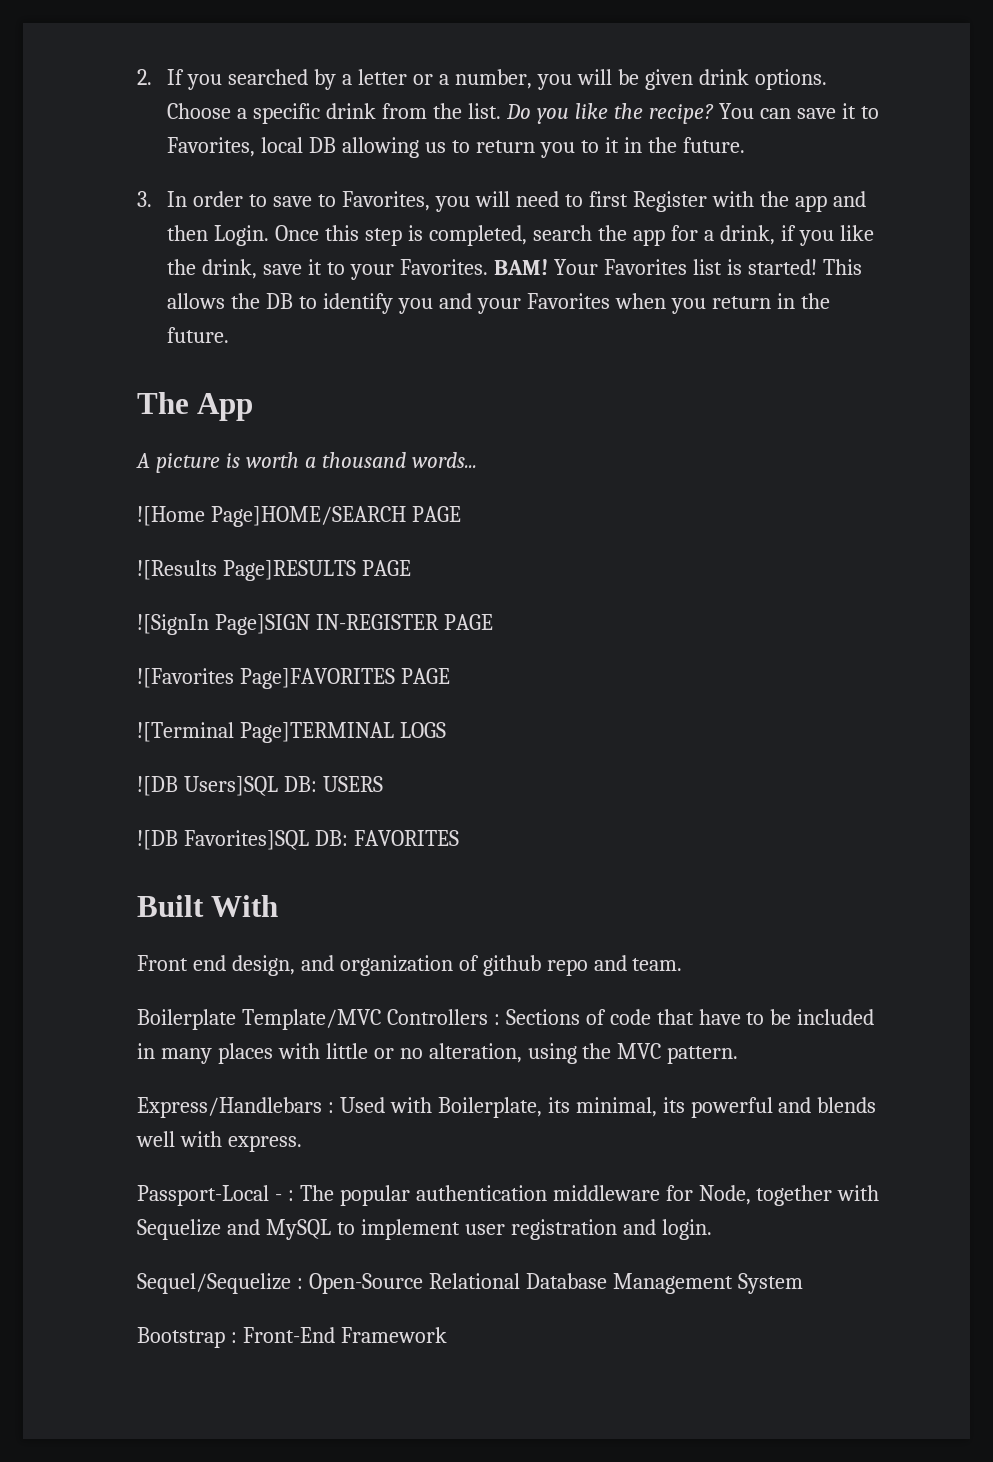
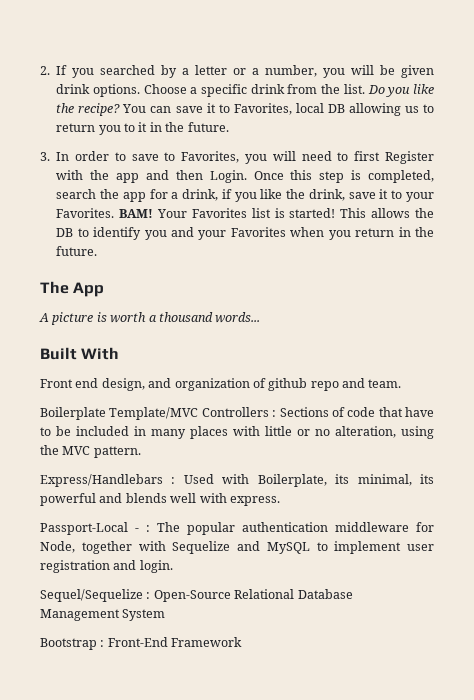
- ![Home Page]HOME/SEARCH PAGE
- ![Results Page]RESULTS PAGE
- ![SignIn Page]SIGN IN-REGISTER PAGE
- ![Favorites Page]FAVORITES PAGE
- ![Terminal Page]TERMINAL LOGS
- ![DB Users]SQL DB: USERS
- ![DB Favorites]SQL DB: FAVORITES

